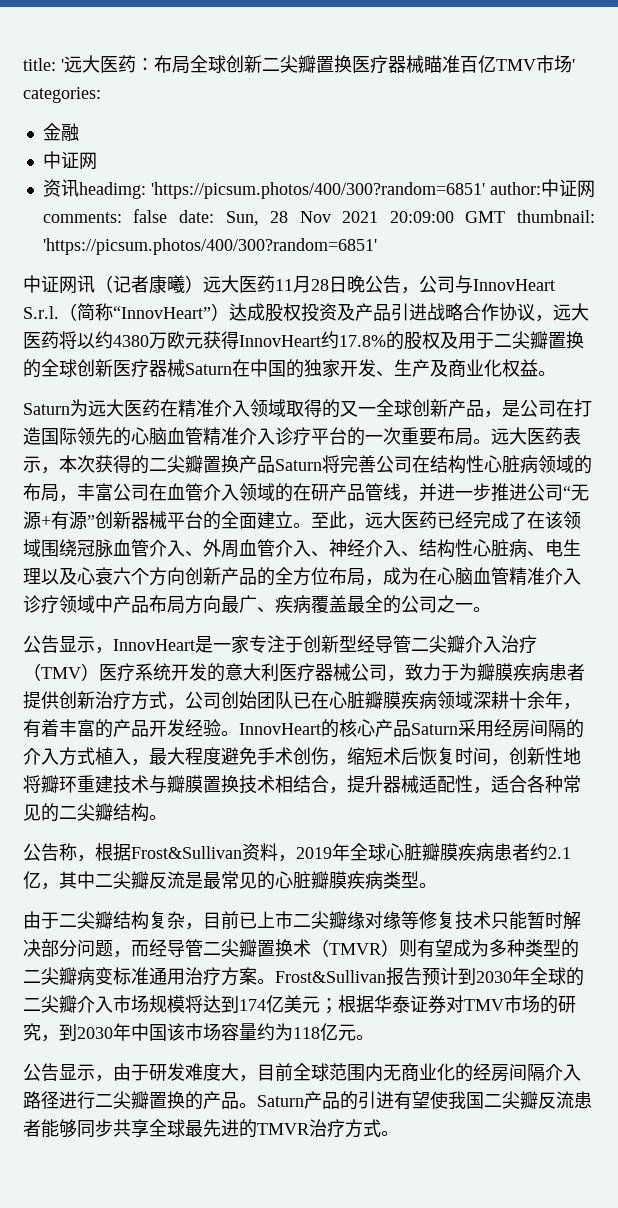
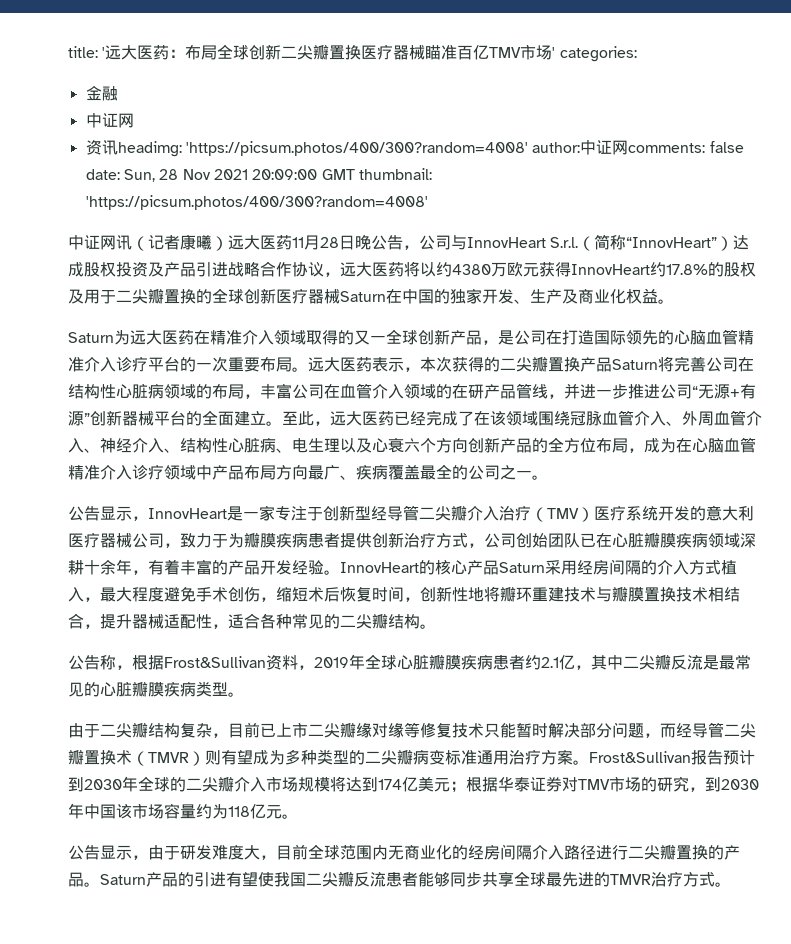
- 资讯headimg: 'https://picsum.photos/400/300?random=6851' author:中证网comments: false date: Sun, 28 Nov 2021 20:09:00 GMT thumbnail: 'https://picsum.photos/400/300?random=6851'
+ 资讯headimg: 'https://picsum.photos/400/300?random=4008' author:中证网comments: false date: Sun, 28 Nov 2021 20:09:00 GMT thumbnail: 'https://picsum.photos/400/300?random=4008'

